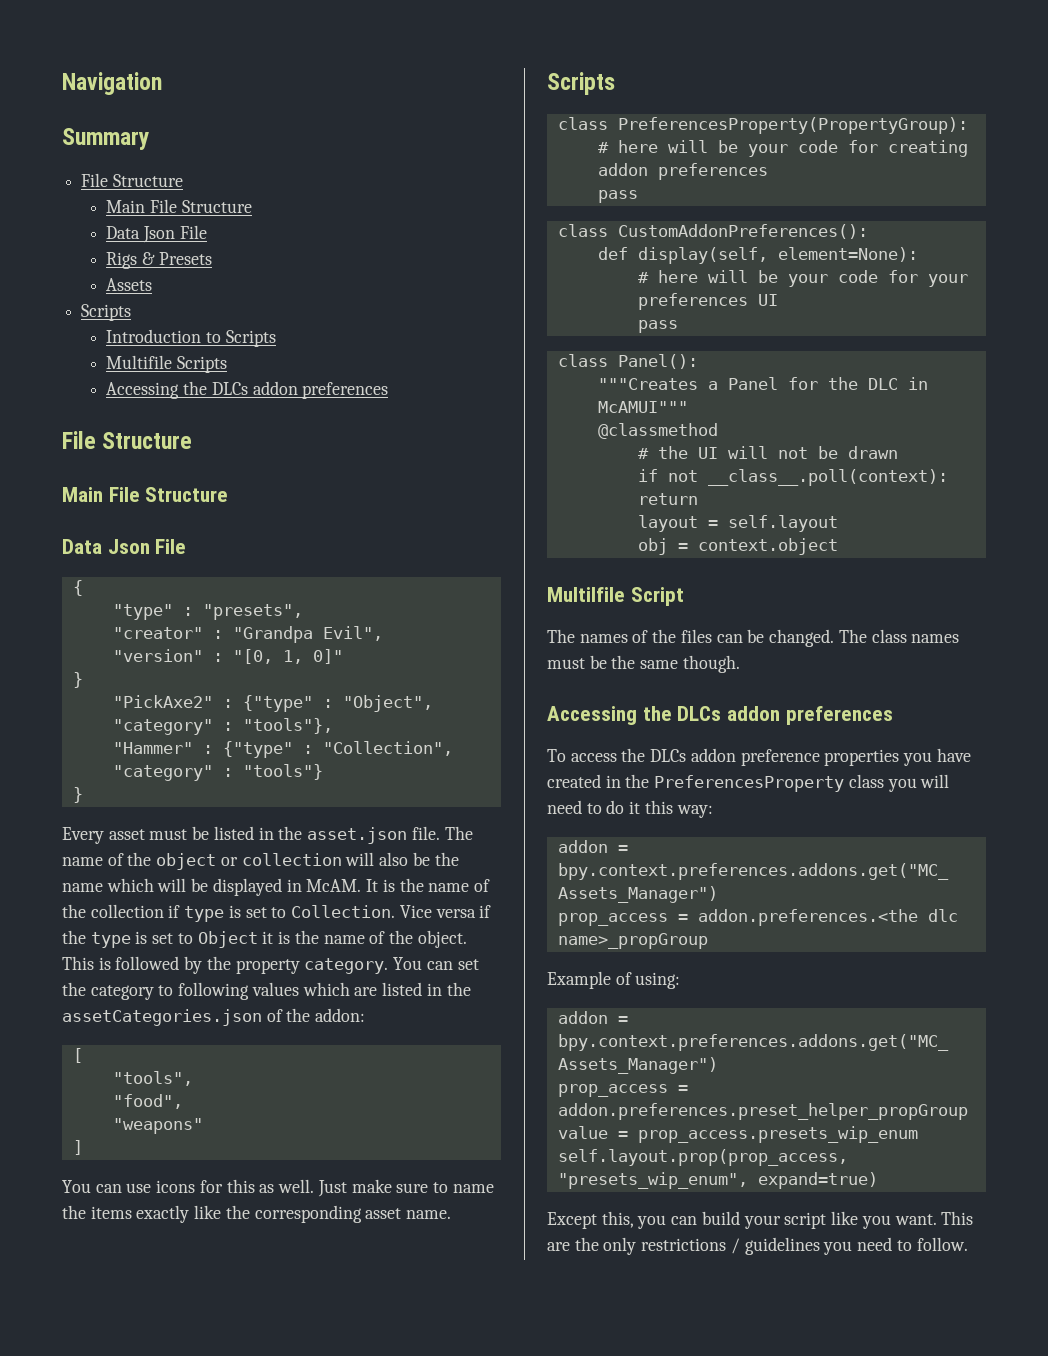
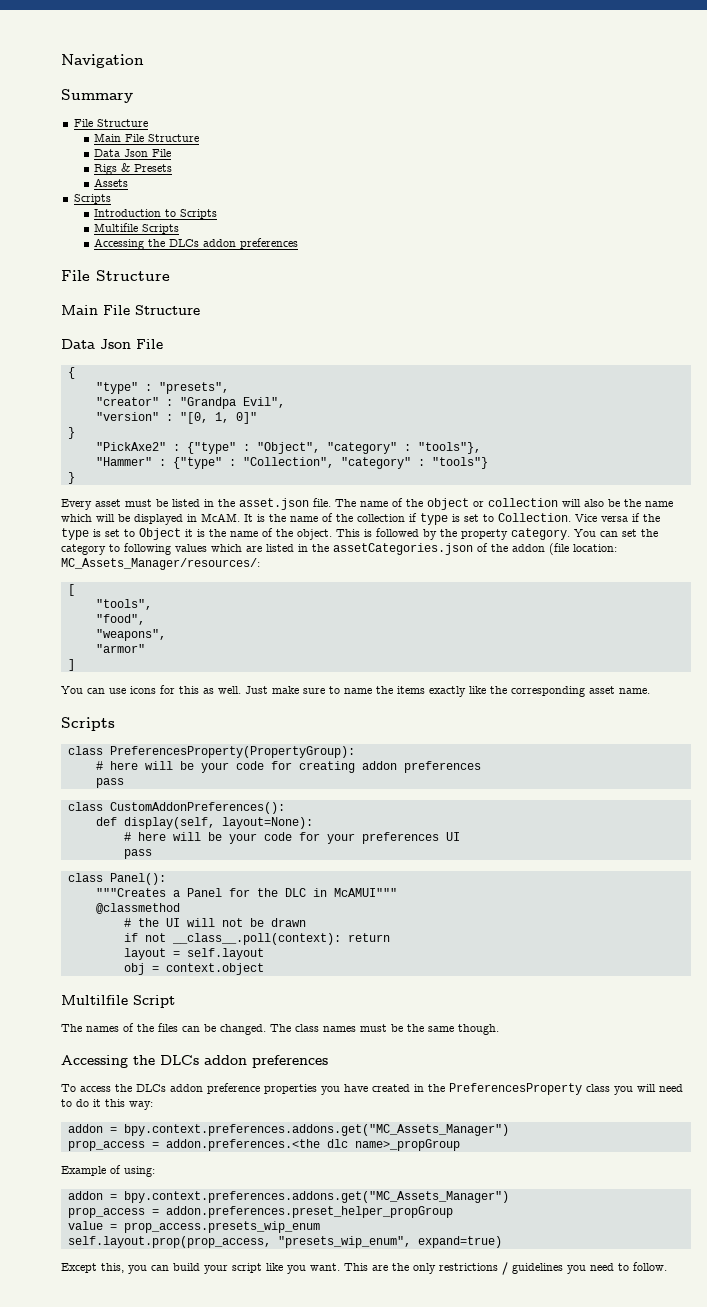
- You can set the category to following values which are listed in the assetCategories.json of the addon:
+ You can set the category to following values which are listed in the assetCategories.json of the addon (file location: MC_Assets_Manager/resources/:
- "weapons"
+ "weapons",
+ "armor"
- def display(self, element=None):
+ def display(self, layout=None):

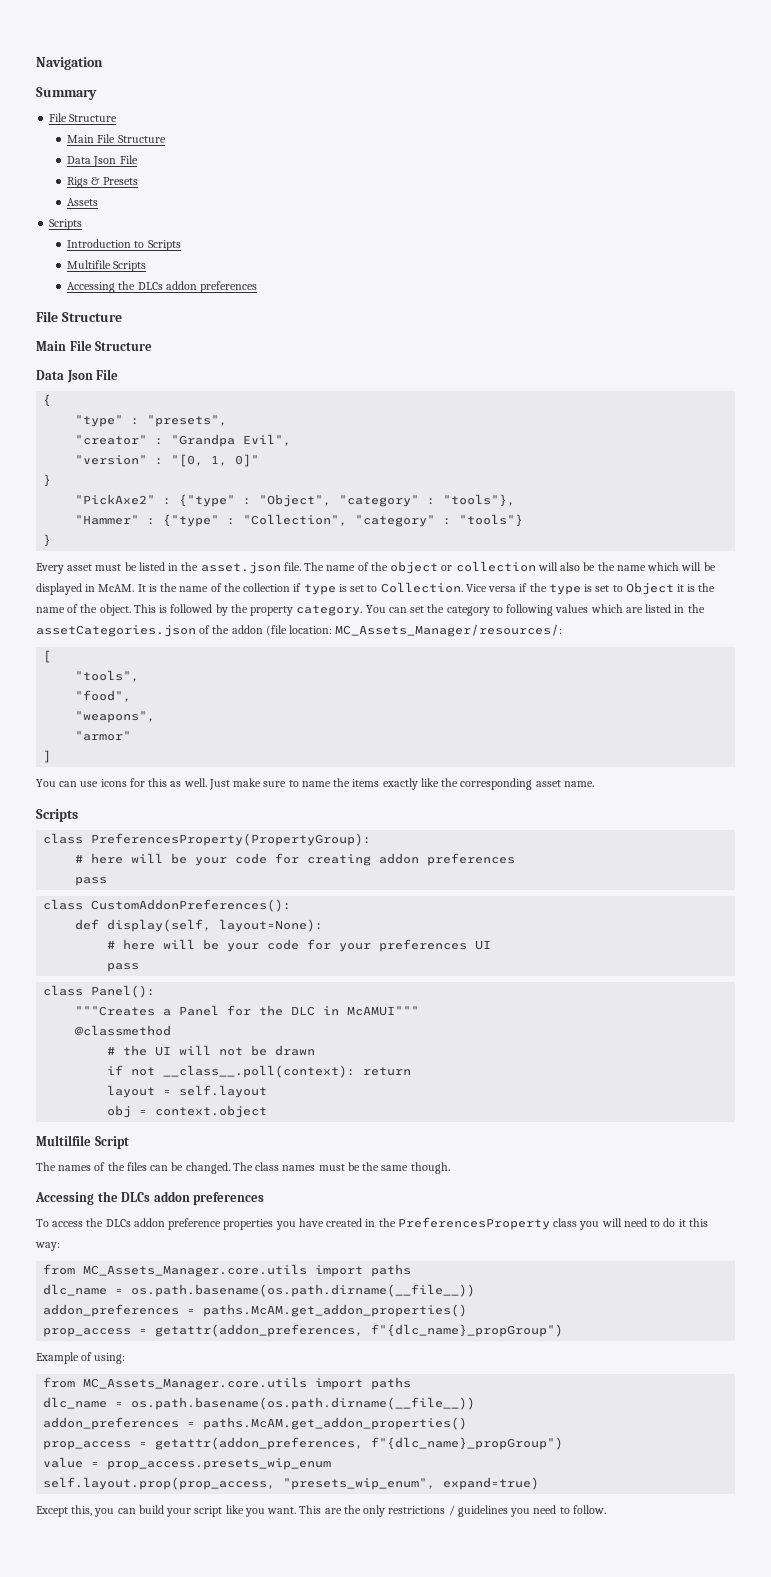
  To access the DLCs addon preference properties you have created in the PreferencesProperty class you will need to do it this way:
- addon = bpy.context.preferences.addons.get("MC_Assets_Manager")
- prop_access = addon.preferences.<the dlc name>_propGroup
+ from MC_Assets_Manager.core.utils import paths
+ dlc_name = os.path.basename(os.path.dirname(__file__))
+ addon_preferences = paths.McAM.get_addon_properties()
+ prop_access = getattr(addon_preferences, f"{dlc_name}_propGroup")
  Example of using:
- addon = bpy.context.preferences.addons.get("MC_Assets_Manager")
- prop_access = addon.preferences.preset_helper_propGroup
+ from MC_Assets_Manager.core.utils import paths
+ dlc_name = os.path.basename(os.path.dirname(__file__))
+ addon_preferences = paths.McAM.get_addon_properties()
+ prop_access = getattr(addon_preferences, f"{dlc_name}_propGroup")

